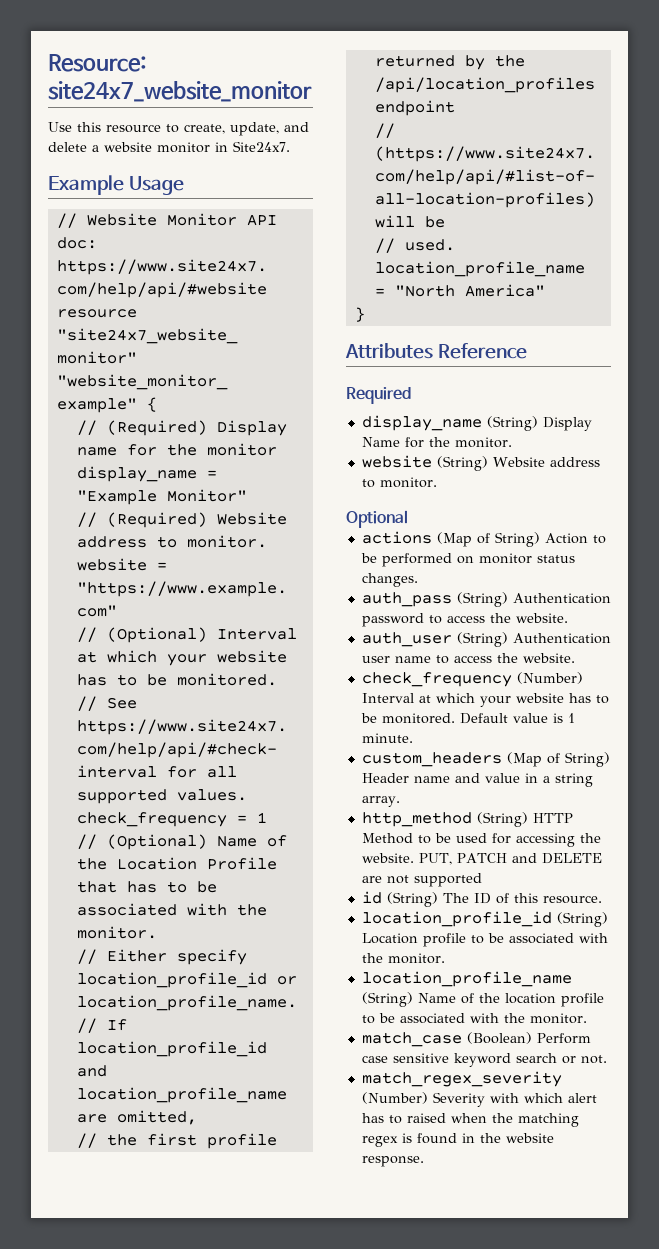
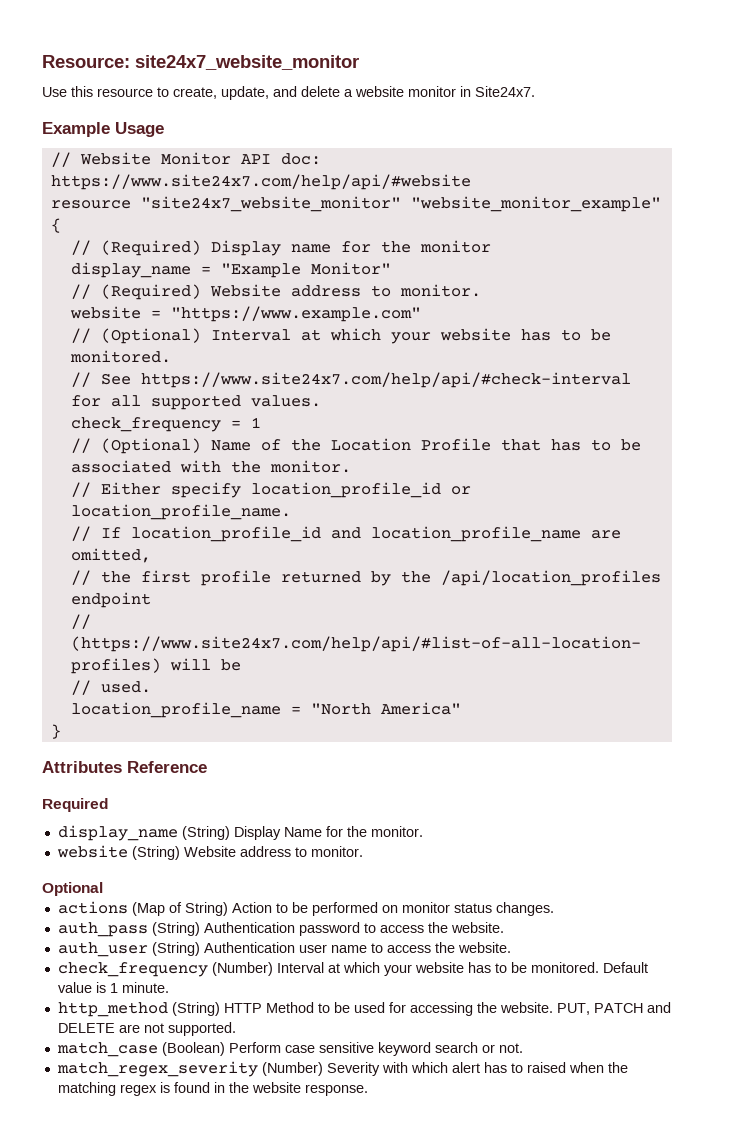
- custom_headers (Map of String) Header name and value in a string array.
- PUT, PATCH and DELETE are not supported
- id (String) The ID of this resource.
- location_profile_id (String) Location profile to be associated with the monitor.
- location_profile_name (String) Name of the location profile to be associated with the monitor.
+ PUT, PATCH and DELETE are not supported.

